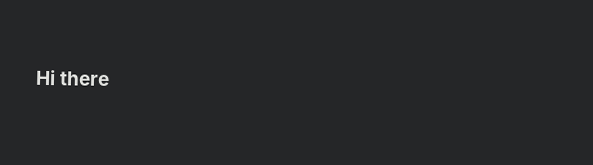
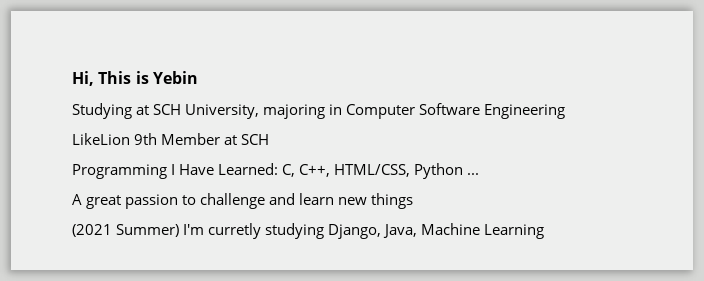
- Hi there
+ Hi, This is Yebin
+ Studying at SCH University, majoring in Computer Software Engineering
+ LikeLion 9th Member at SCH
+ Programming I Have Learned: C, C++, HTML/CSS, Python ...
+ A great passion to challenge and learn new things
+ (2021 Summer) I'm curretly studying Django, Java, Machine Learning

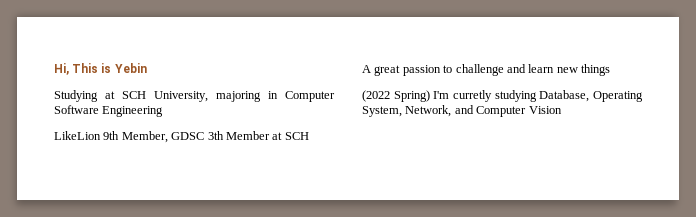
- LikeLion 9th Member at SCH
+ LikeLion 9th Member, GDSC 3th Member at SCH
- Programming I Have Learned: C, C++, HTML/CSS, Python ...
- (2021 Summer) I'm curretly studying Django, Java, Machine Learning
+ (2022 Spring) I'm curretly studying Database, Operating System, Network, and Computer Vision

